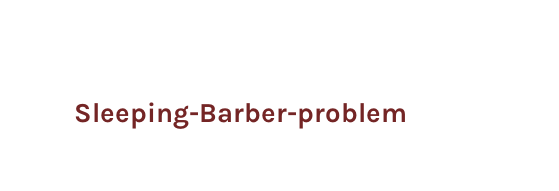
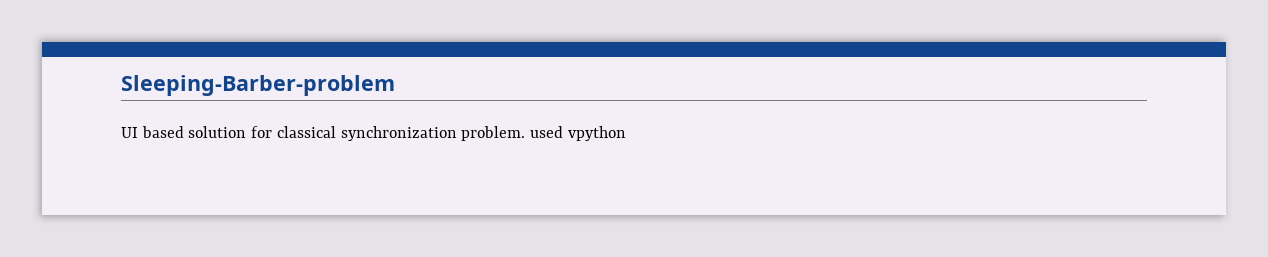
+ UI based solution for classical synchronization problem. used vpython

